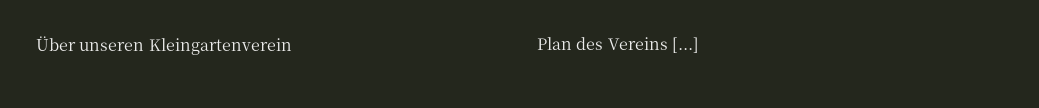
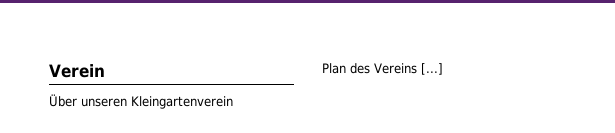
+ Verein

